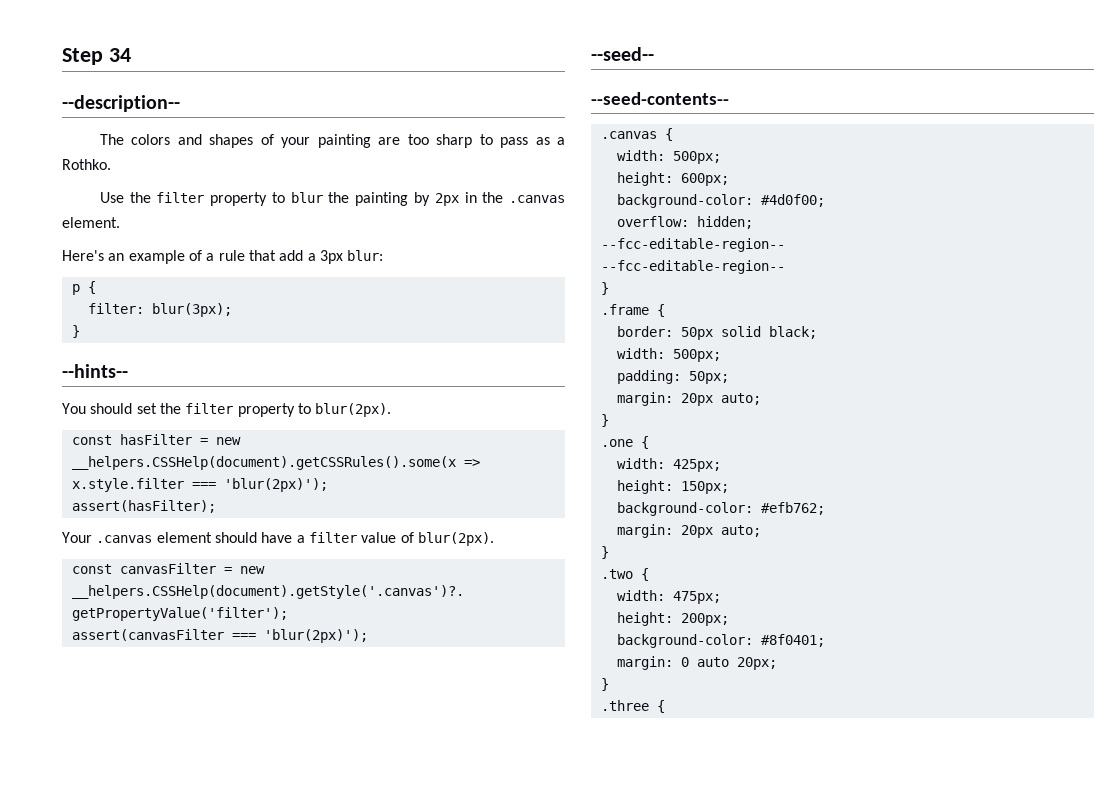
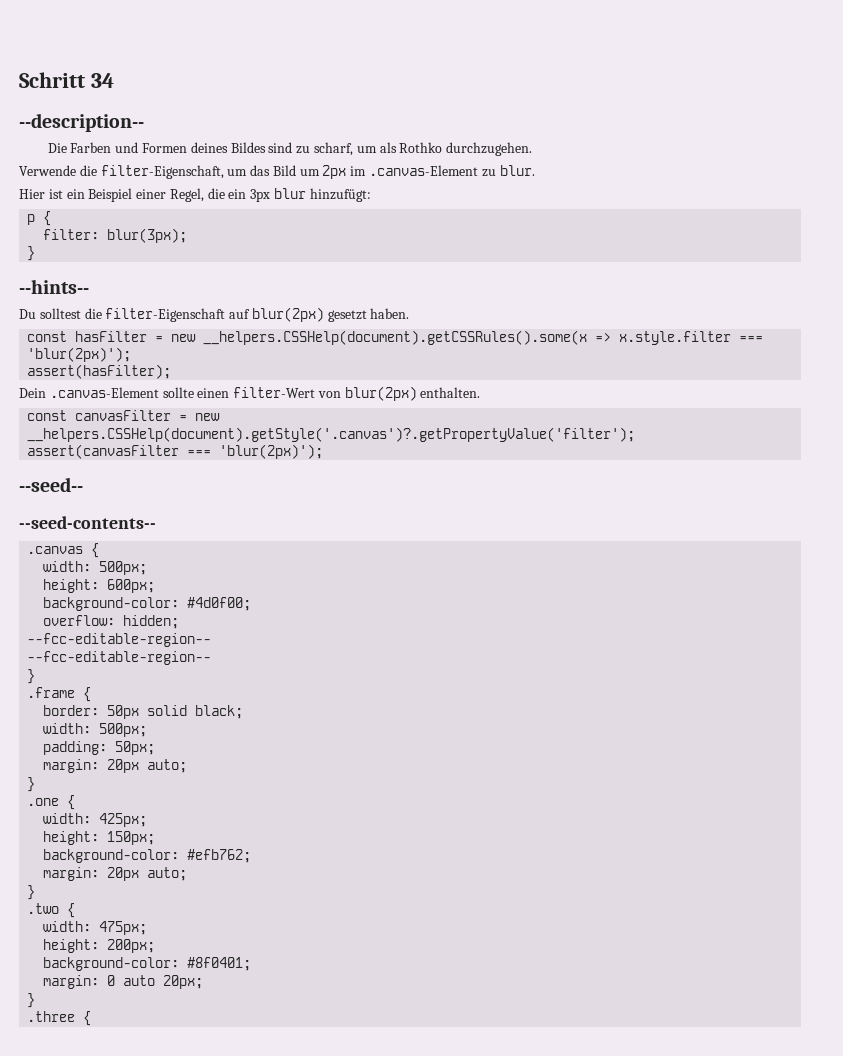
- Step 34
+ Schritt 34
- The colors and shapes of your painting are too sharp to pass as a Rothko.
- Use the filter property to blur the painting by 2px in the .canvas element.
- Here's an example of a rule that add a 3px blur:
+ Die Farben und Formen deines Bildes sind zu scharf, um als Rothko durchzugehen.
+ Verwende die filter-Eigenschaft, um das Bild um 2px im .canvas-Element zu blur.
+ Hier ist ein Beispiel einer Regel, die ein 3px blur hinzufügt:
- You should set the filter property to blur(2px).
+ Du solltest die filter-Eigenschaft auf blur(2px) gesetzt haben.
- Your .canvas element should have a filter value of blur(2px).
+ Dein .canvas-Element sollte einen filter-Wert von blur(2px) enthalten.

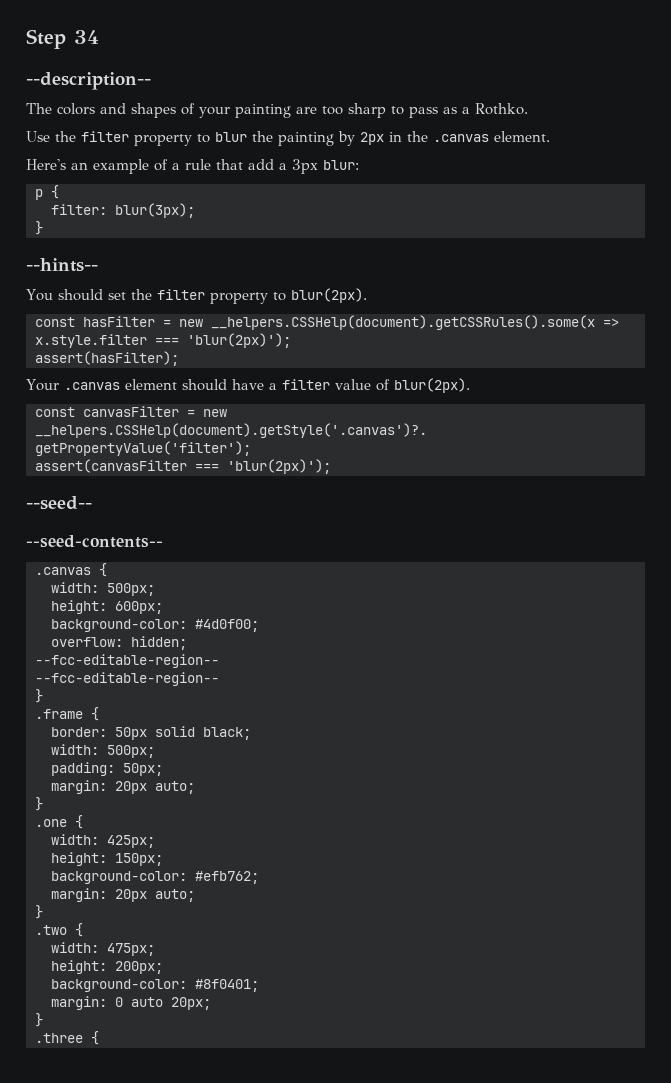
- Schritt 34
+ Step 34
- Die Farben und Formen deines Bildes sind zu scharf, um als Rothko durchzugehen.
- Verwende die filter-Eigenschaft, um das Bild um 2px im .canvas-Element zu blur.
- Hier ist ein Beispiel einer Regel, die ein 3px blur hinzufügt:
+ The colors and shapes of your painting are too sharp to pass as a Rothko.
+ Use the filter property to blur the painting by 2px in the .canvas element.
+ Here's an example of a rule that add a 3px blur:
- Du solltest die filter-Eigenschaft auf blur(2px) gesetzt haben.
+ You should set the filter property to blur(2px).
- Dein .canvas-Element sollte einen filter-Wert von blur(2px) enthalten.
+ Your .canvas element should have a filter value of blur(2px).

